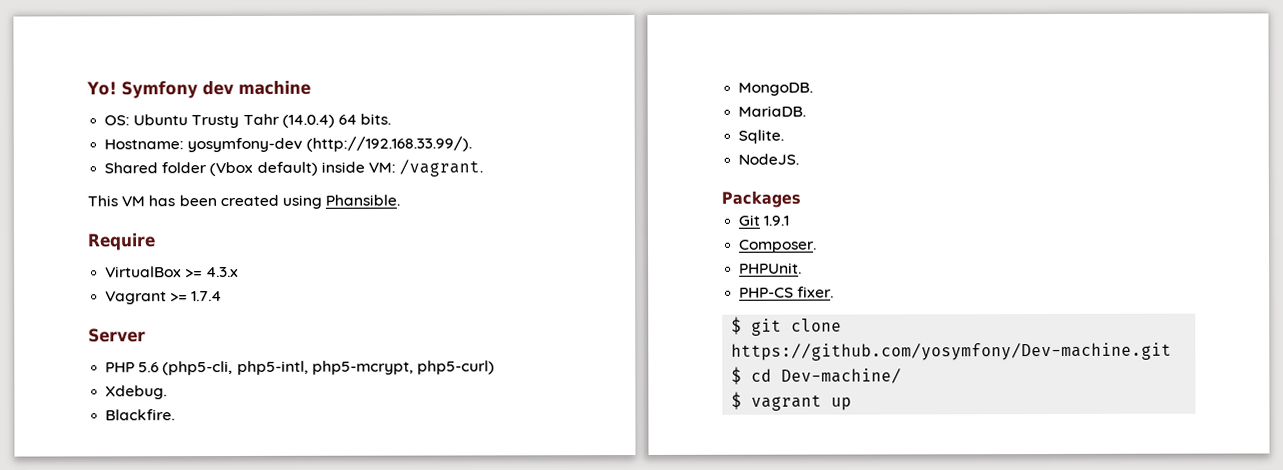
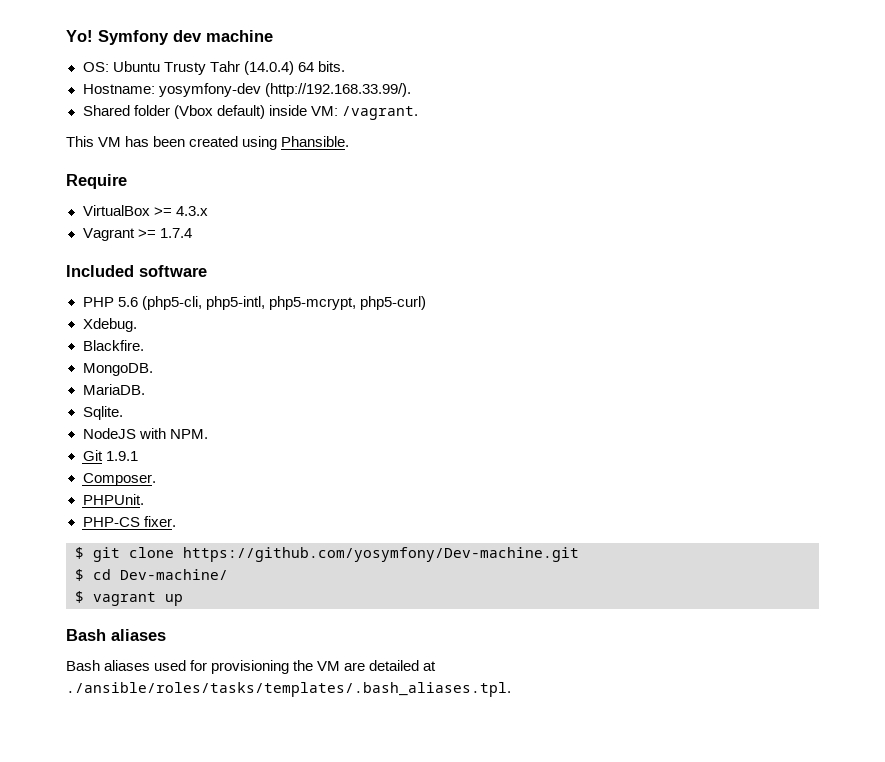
- Server
+ Included software
- NodeJS.
- Packages
+ NodeJS with NPM.
  $ vagrant up
+ Bash aliases
+ Bash aliases used for provisioning the VM are detailed at ./ansible/roles/tasks/templates/.bash_aliases.tpl.

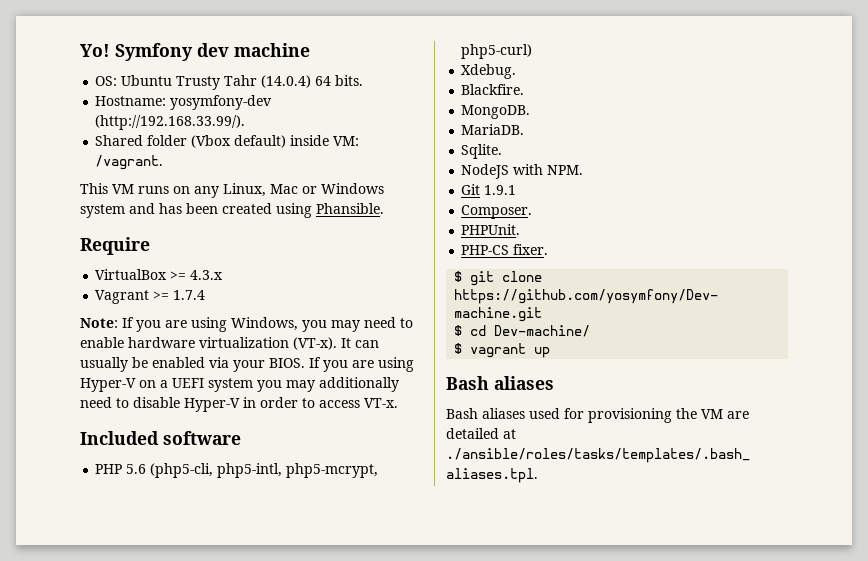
- This VM has been created using Phansible.
+ This VM runs on any Linux, Mac or Windows system and has been created using Phansible.
+ Note: If you are using Windows, you may need to enable hardware virtualization (VT-x). It can usually be enabled via your BIOS. If you are using Hyper-V on a UEFI system you may additionally need to disable Hyper-V in order to access VT-x.

